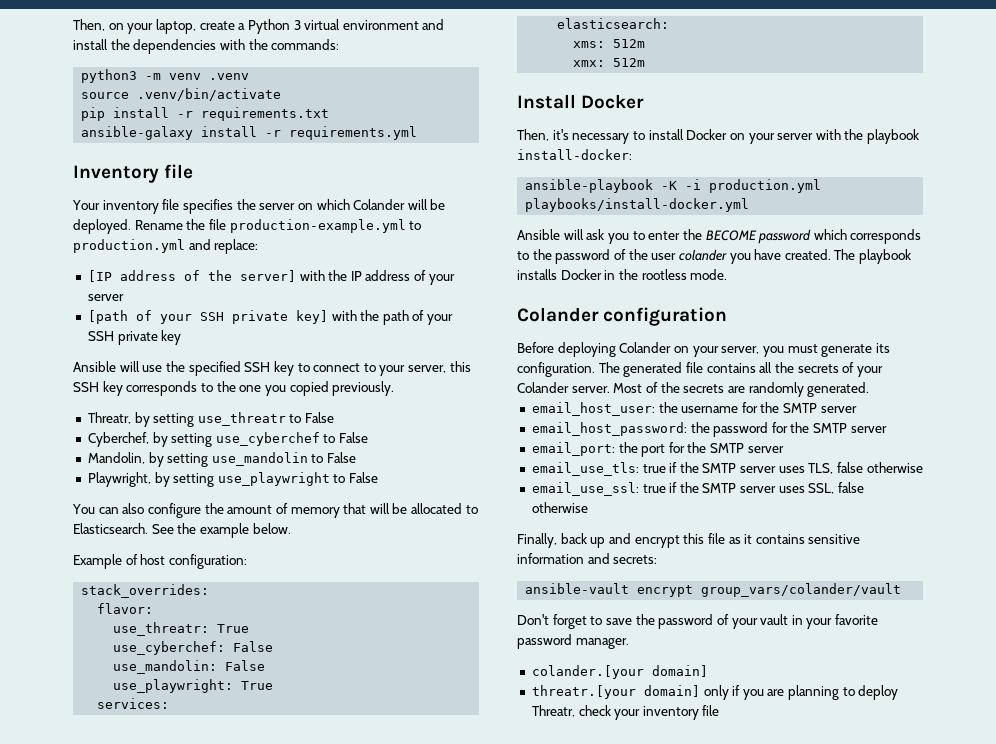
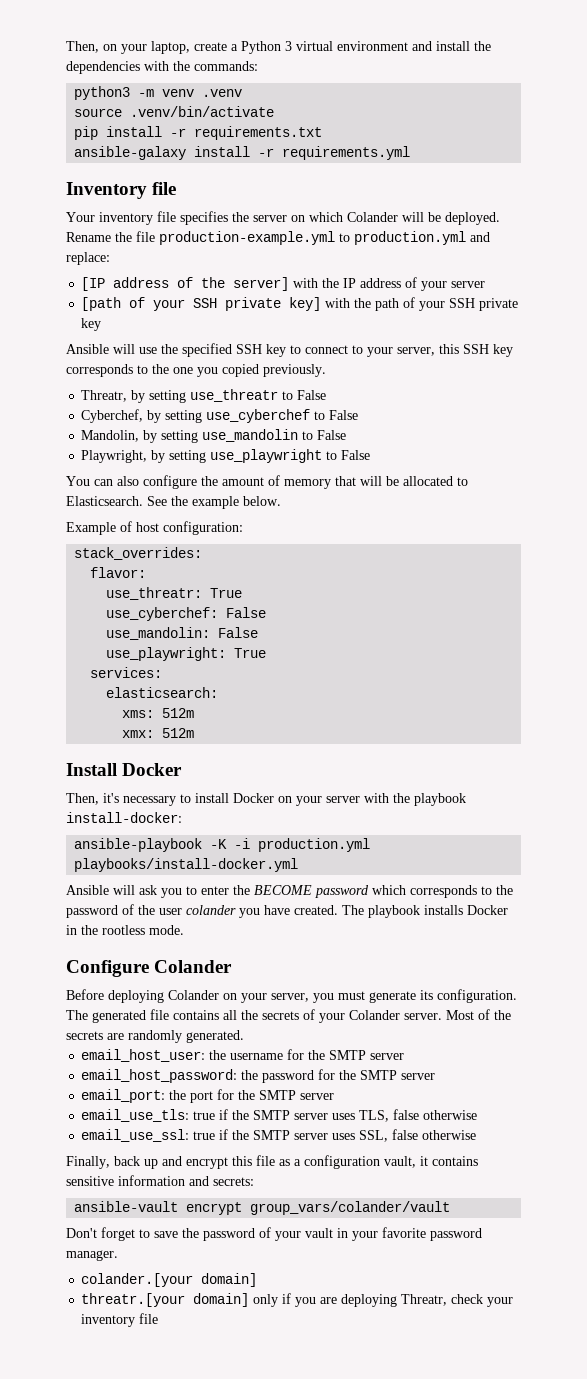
- Colander configuration
+ Configure Colander
- Finally, back up and encrypt this file as it contains sensitive information and secrets:
+ Finally, back up and encrypt this file as a configuration vault, it contains sensitive information and secrets:
- threatr.[your domain] only if you are planning to deploy Threatr, check your inventory file
+ threatr.[your domain] only if you are deploying Threatr, check your inventory file

